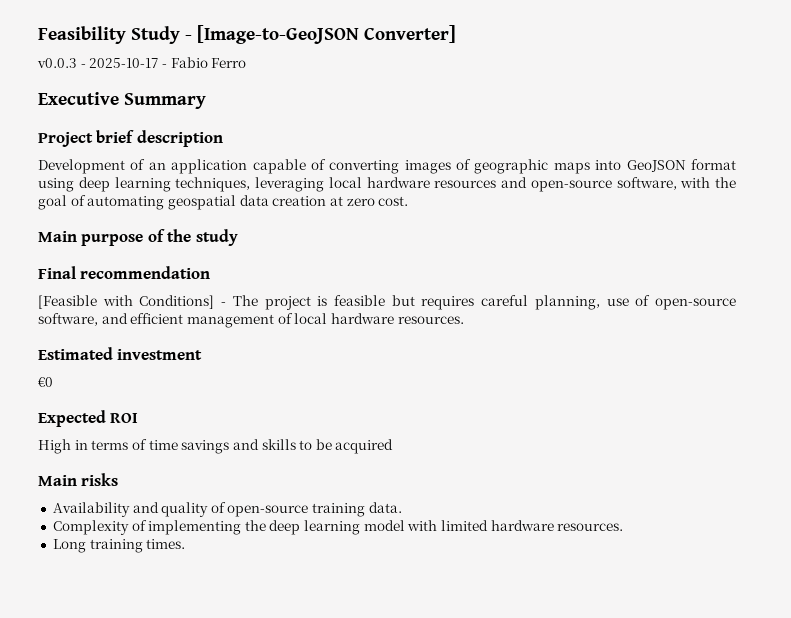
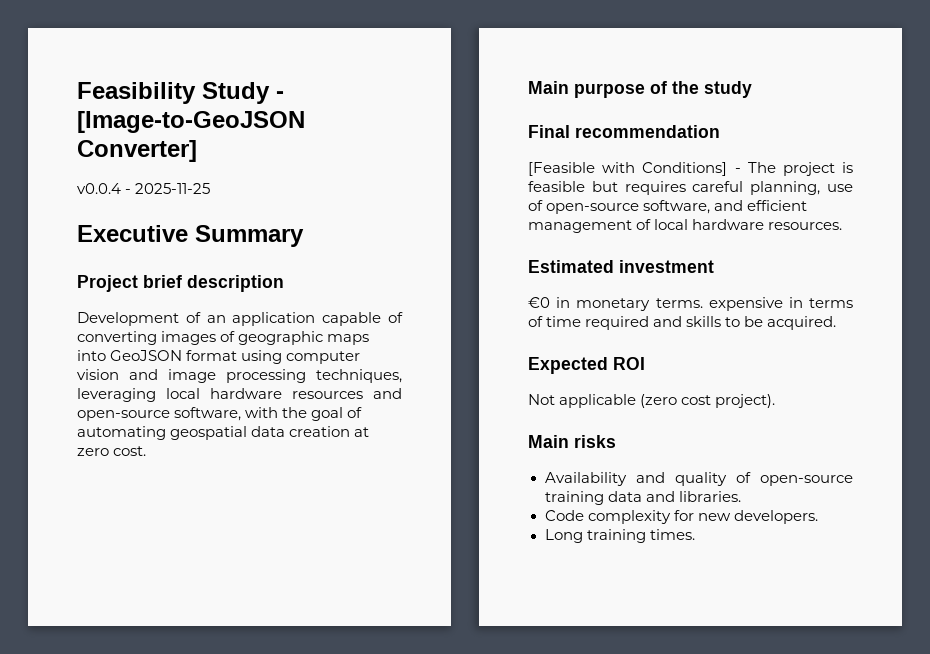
- v0.0.3 - 2025-10-17 - Fabio Ferro
+ v0.0.4 - 2025-11-25
- Development of an application capable of converting images of geographic maps into GeoJSON format using deep learning techniques, leveraging local hardware resources and open-source software, with the goal of automating geospatial data creation at zero cost.
+ Development of an application capable of converting images of geographic maps into GeoJSON format using computer vision and image processing techniques, leveraging local hardware resources and open-source software, with the goal of automating geospatial data creation at zero cost.
- €0
+ €0 in monetary terms. expensive in terms of time required and skills to be acquired.
  Expected ROI
- High in terms of time savings and skills to be acquired
+ Not applicable (zero cost project).
- Availability and quality of open-source training data.
- Complexity of implementing the deep learning model with limited hardware resources.
+ Availability and quality of open-source training data and libraries.
+ Code complexity for new developers.

